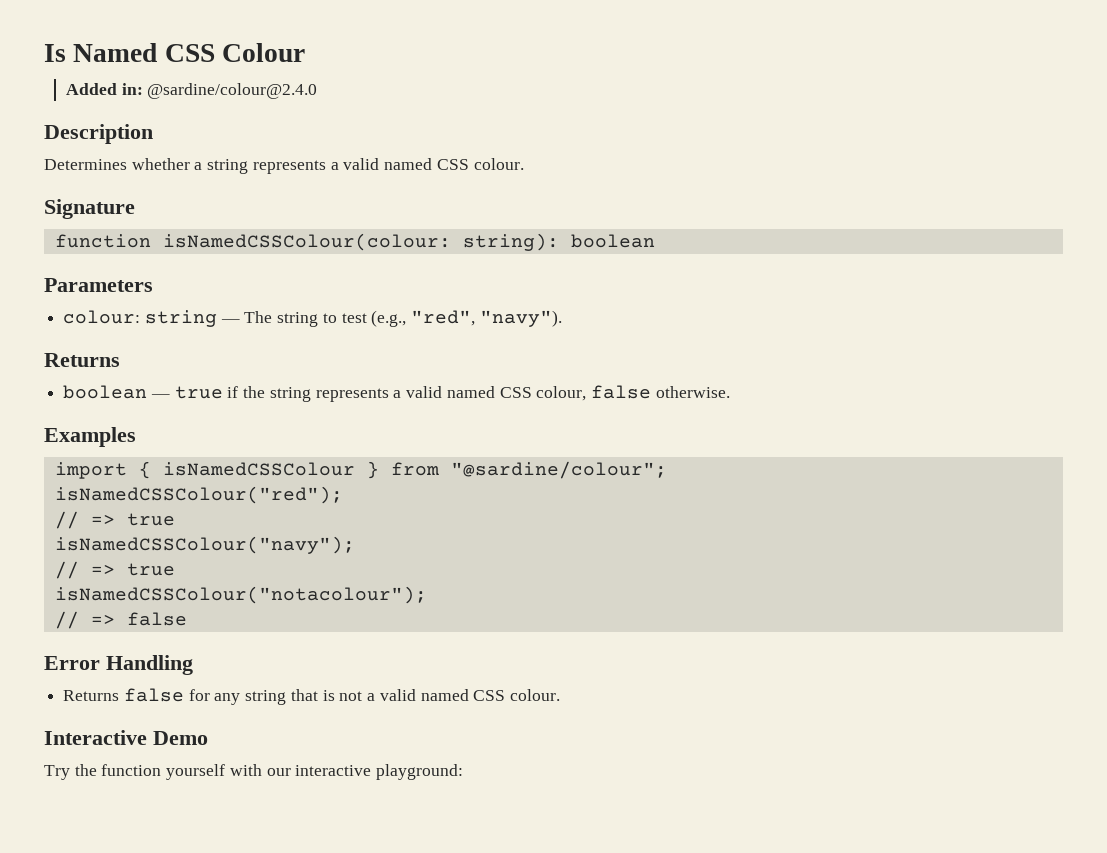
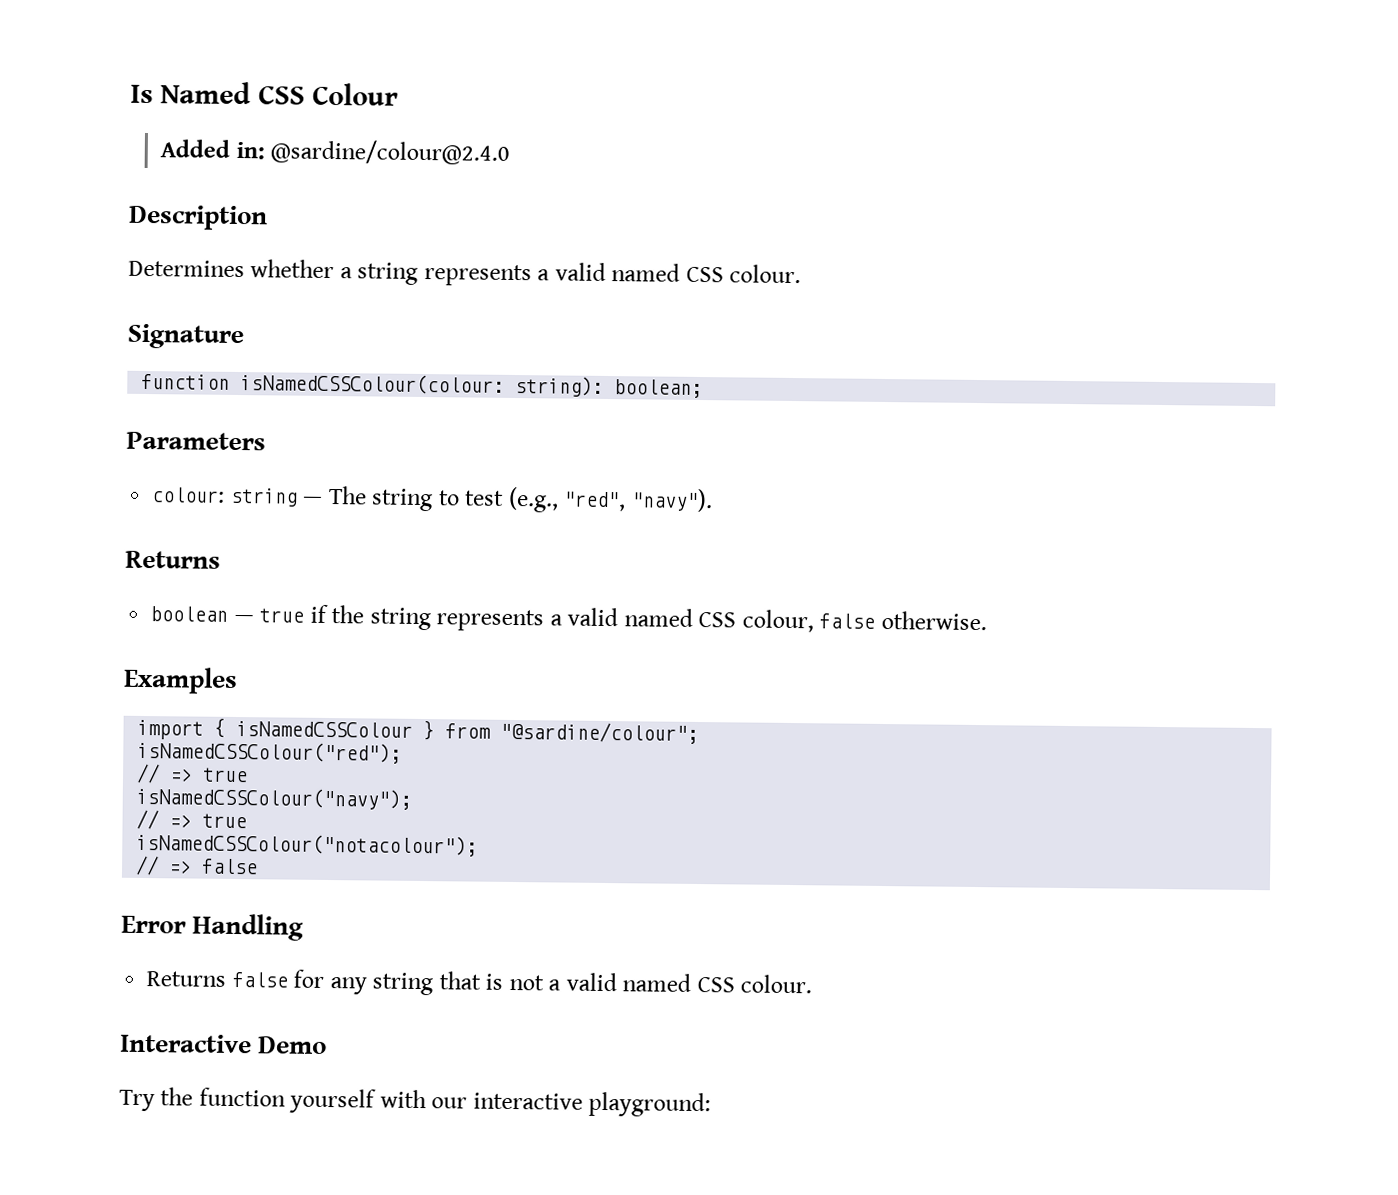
- function isNamedCSSColour(colour: string): boolean
+ function isNamedCSSColour(colour: string): boolean;

